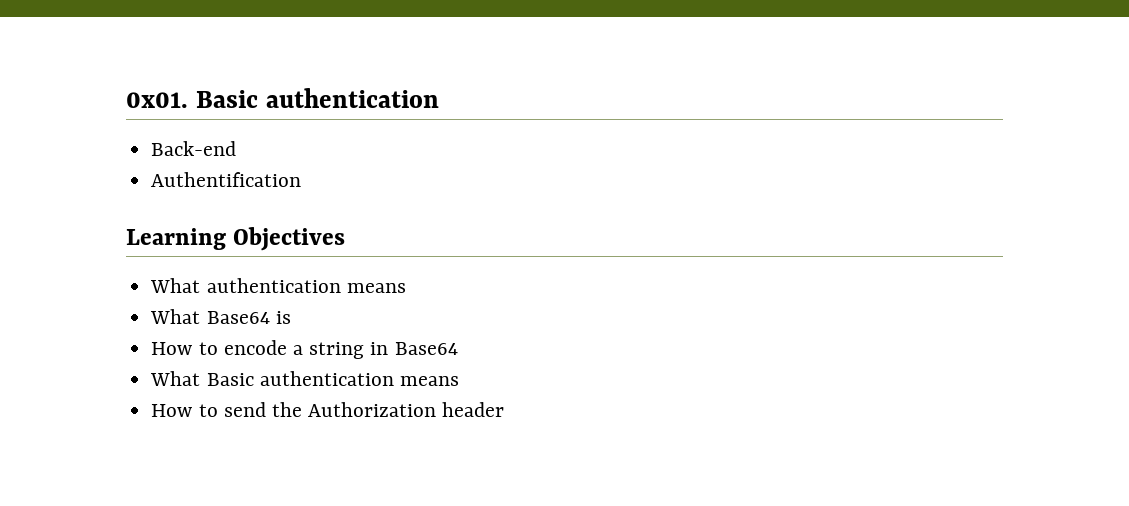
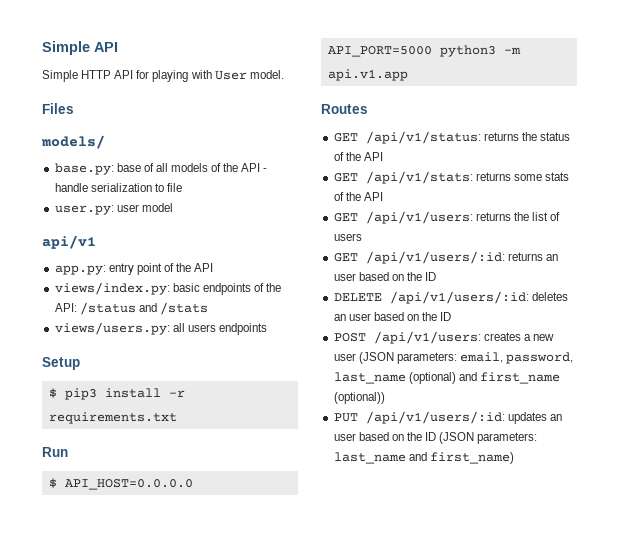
- 0x01. Basic authentication
- Back-end
- Authentification
- Learning Objectives
- What authentication means
- What Base64 is
- How to encode a string in Base64
- What Basic authentication means
- How to send the Authorization header
+ Simple API
+ Simple HTTP API for playing with User model.
+ Files
+ models/
+ base.py: base of all models of the API - handle serialization to file
+ user.py: user model
+ api/v1
+ app.py: entry point of the API
+ views/index.py: basic endpoints of the API: /status and /stats
+ views/users.py: all users endpoints
+ Setup
+ $ pip3 install -r requirements.txt
+ Run
+ $ API_HOST=0.0.0.0 API_PORT=5000 python3 -m api.v1.app
+ Routes
+ GET /api/v1/status: returns the status of the API
+ GET /api/v1/stats: returns some stats of the API
+ GET /api/v1/users: returns the list of users
+ GET /api/v1/users/:id: returns an user based on the ID
+ DELETE /api/v1/users/:id: deletes an user based on the ID
+ POST /api/v1/users: creates a new user (JSON parameters: email, password, last_name (optional) and first_name (optional))
+ PUT /api/v1/users/:id: updates an user based on the ID (JSON parameters: last_name and first_name)

